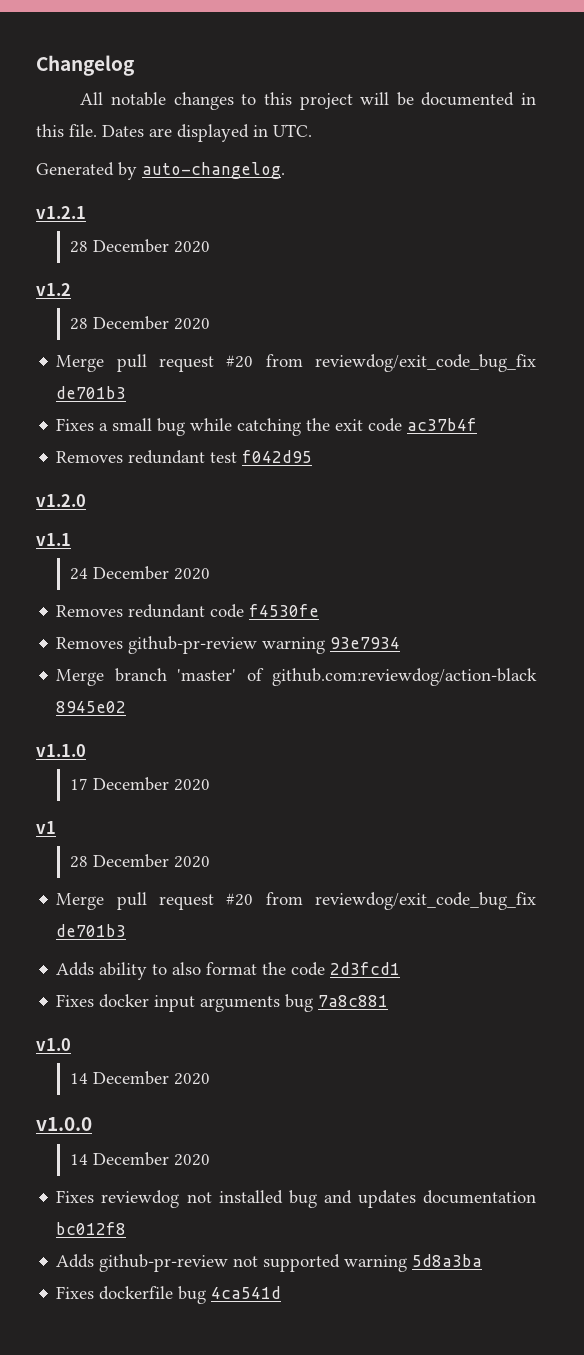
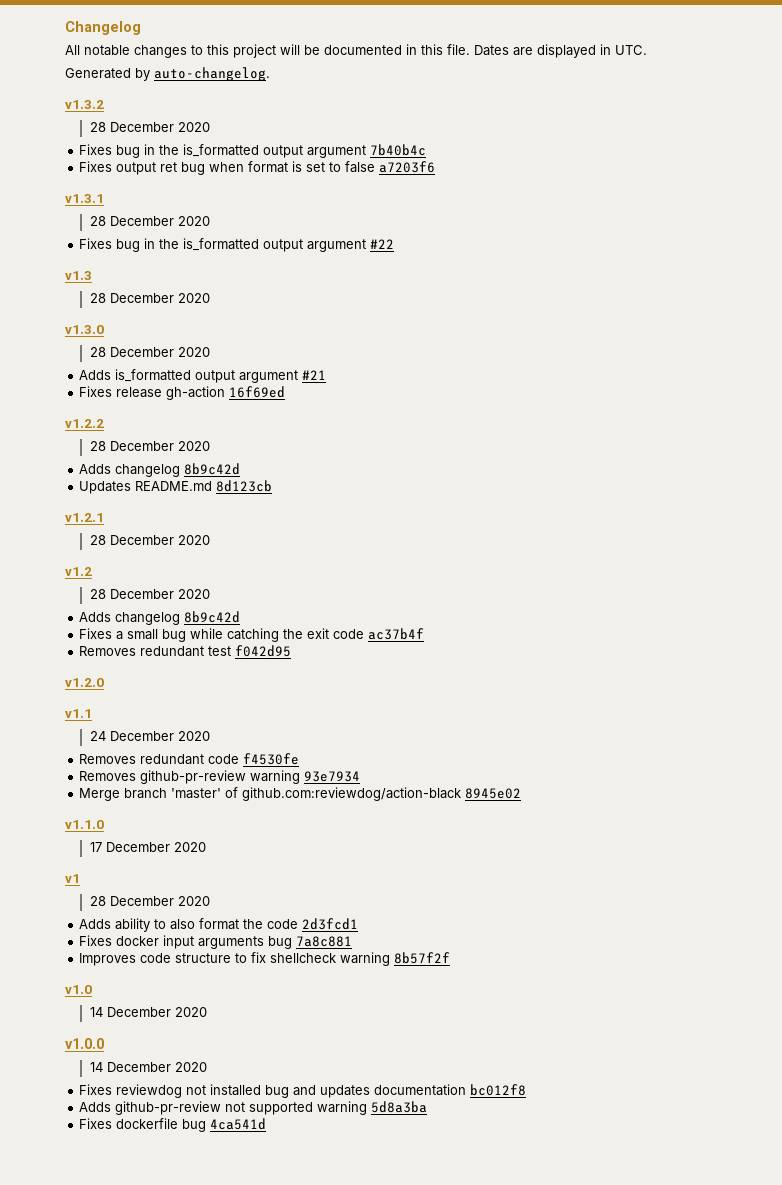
+ v1.3.2
+ 28 December 2020
+ Fixes bug in the is_formatted output argument 7b40b4c
+ Fixes output ret bug when format is set to false a7203f6
+ v1.3.1
+ 28 December 2020
+ Fixes bug in the is_formatted output argument #22
+ v1.3
+ 28 December 2020
+ v1.3.0
+ 28 December 2020
+ Adds is_formatted output argument #21
+ Fixes release gh-action 16f69ed
+ v1.2.2
+ 28 December 2020
+ Adds changelog 8b9c42d
+ Updates README.md 8d123cb
  v1.2
  28 December 2020
- Merge pull request #20 from reviewdog/exit_code_bug_fix de701b3
+ Adds changelog 8b9c42d
  v1
  28 December 2020
- Merge pull request #20 from reviewdog/exit_code_bug_fix de701b3
+ Improves code structure to fix shellcheck warning 8b57f2f

